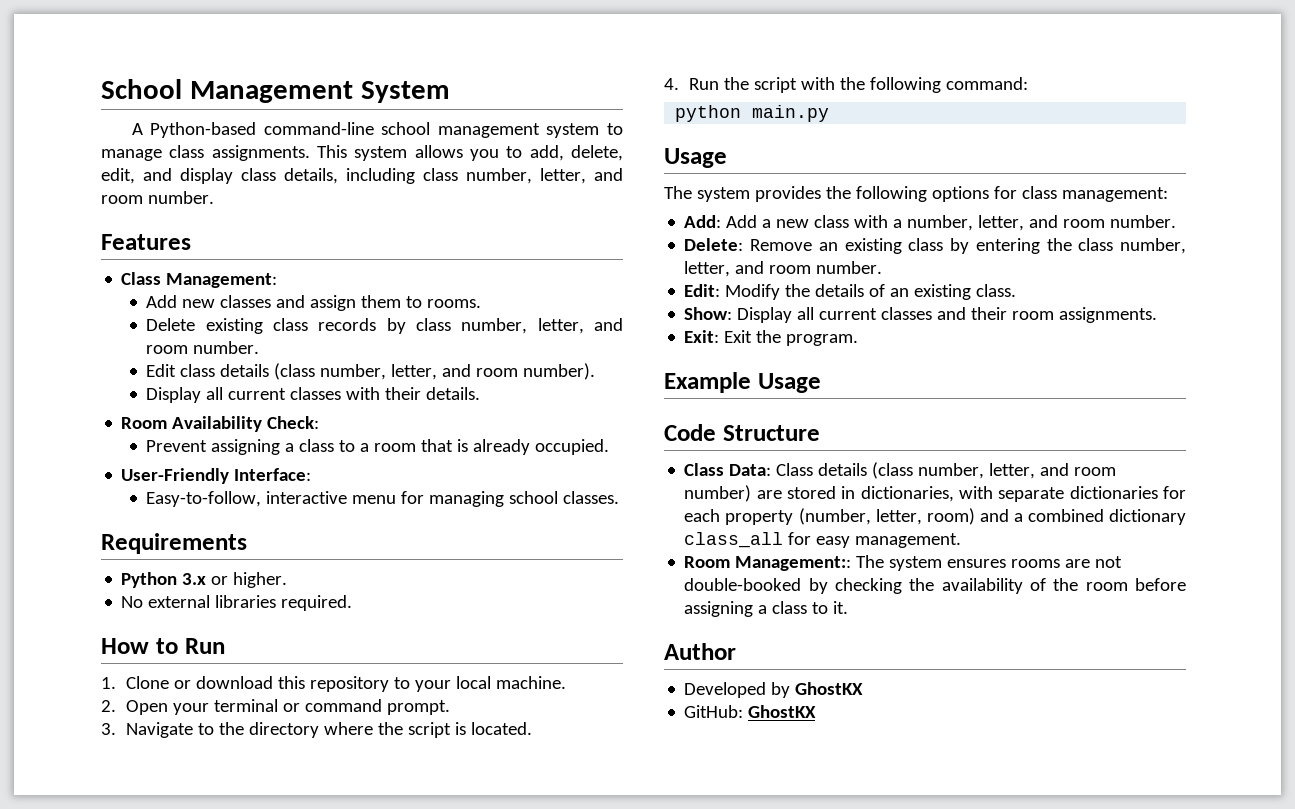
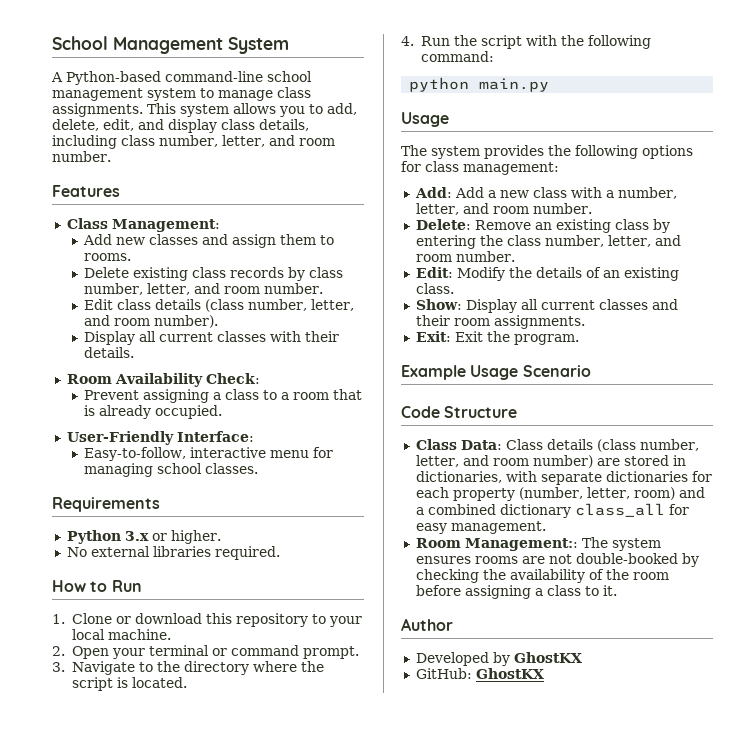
- Example Usage
+ Example Usage Scenario

